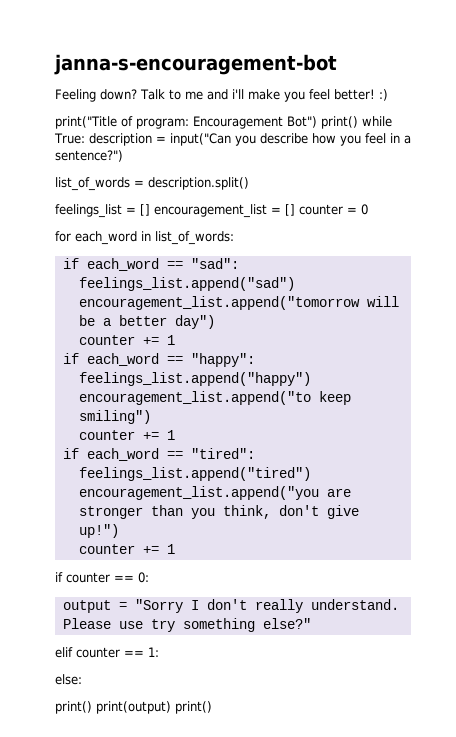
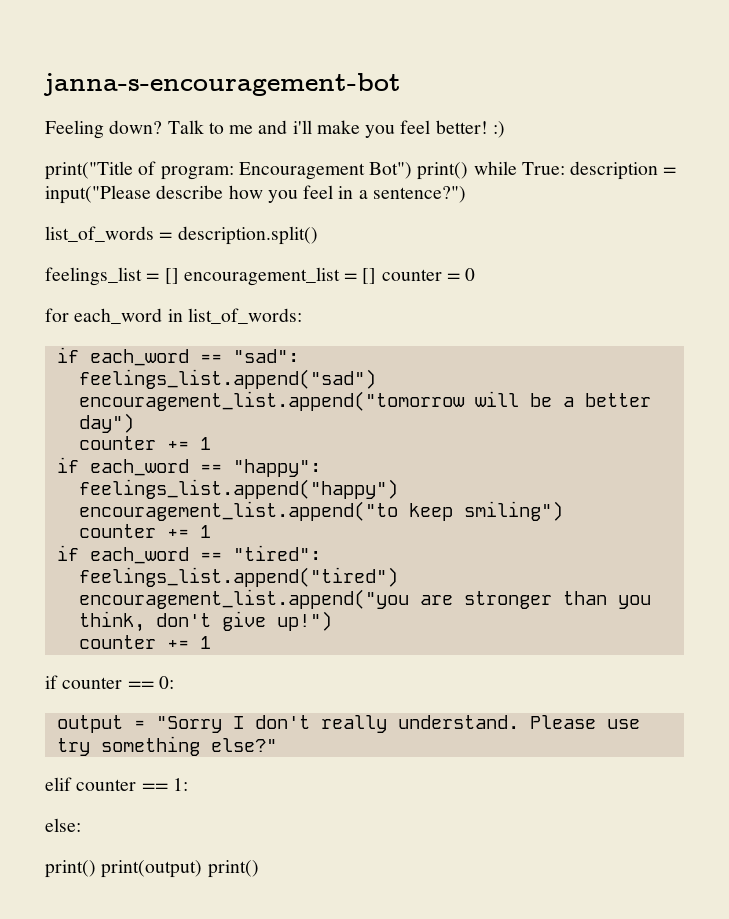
- print("Title of program: Encouragement Bot") print() while True: description = input("Can you describe how you feel in a sentence?")
+ print("Title of program: Encouragement Bot") print() while True: description = input("Please describe how you feel in a sentence?")

